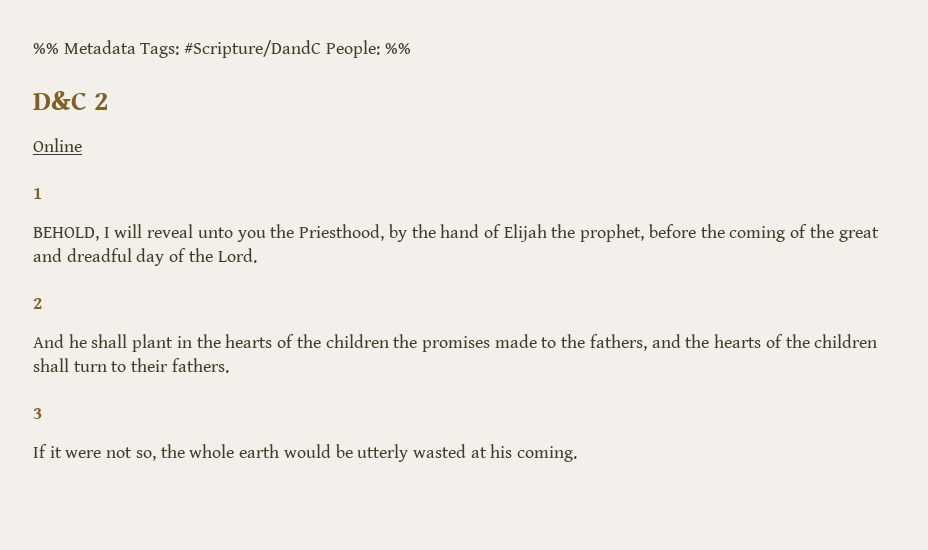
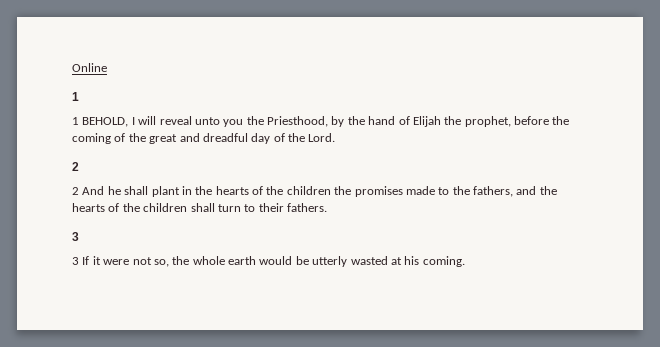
- %% Metadata Tags: #Scripture/DandC People: %%
- D&C 2
- BEHOLD, I will reveal unto you the Priesthood, by the hand of Elijah the prophet, before the coming of the great and dreadful day of the Lord.
+ 1 BEHOLD, I will reveal unto you the Priesthood, by the hand of Elijah the prophet, before the coming of the great and dreadful day of the Lord.
- And he shall plant in the hearts of the children the promises made to the fathers, and the hearts of the children shall turn to their fathers.
+ 2 And he shall plant in the hearts of the children the promises made to the fathers, and the hearts of the children shall turn to their fathers.
- If it were not so, the whole earth would be utterly wasted at his coming.
+ 3 If it were not so, the whole earth would be utterly wasted at his coming.

